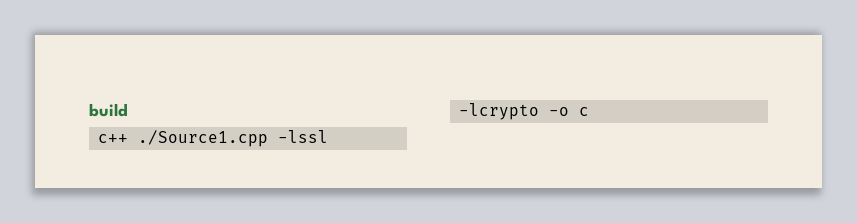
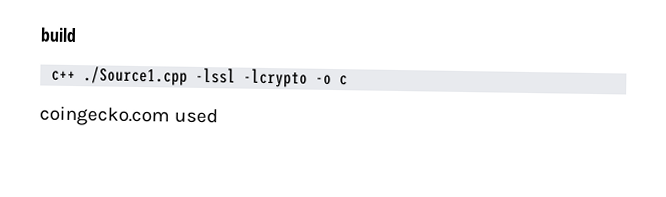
+ coingecko.com used

